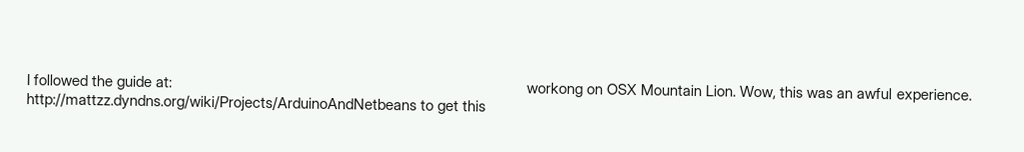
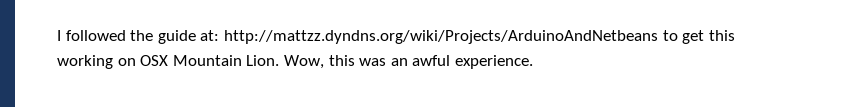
- I followed the guide at: http://mattzz.dyndns.org/wiki/Projects/ArduinoAndNetbeans to get this workong on OSX Mountain Lion.
+ I followed the guide at: http://mattzz.dyndns.org/wiki/Projects/ArduinoAndNetbeans to get this working on OSX Mountain Lion.

